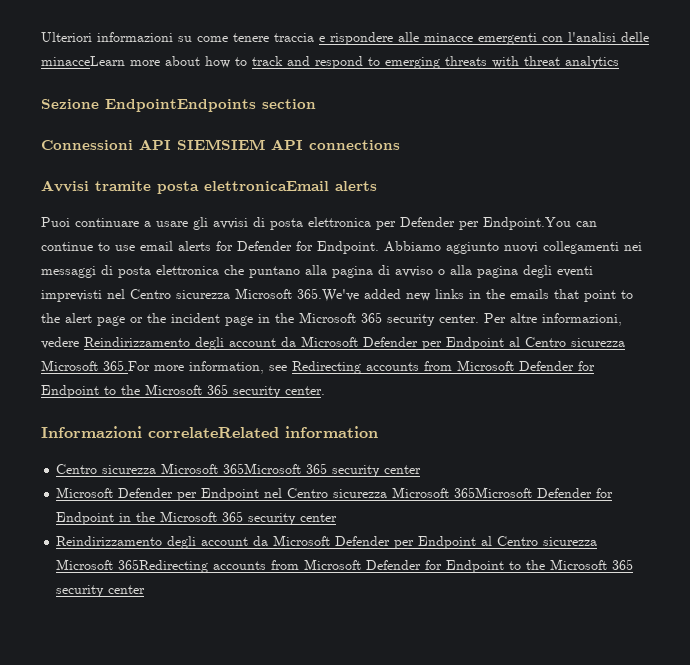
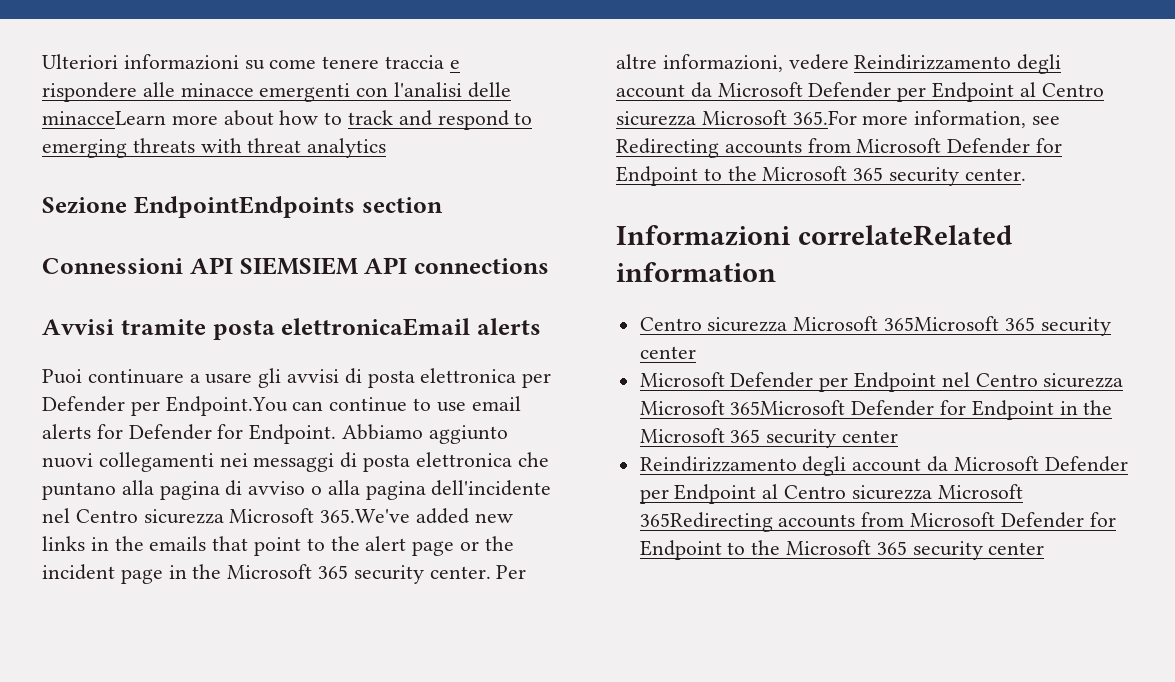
- Abbiamo aggiunto nuovi collegamenti nei messaggi di posta elettronica che puntano alla pagina di avviso o alla pagina degli eventi imprevisti nel Centro sicurezza Microsoft 365.We've added new links in the emails that point to the alert page or the incident page in the Microsoft 365 security center.
+ Abbiamo aggiunto nuovi collegamenti nei messaggi di posta elettronica che puntano alla pagina di avviso o alla pagina dell'incidente nel Centro sicurezza Microsoft 365.We've added new links in the emails that point to the alert page or the incident page in the Microsoft 365 security center.

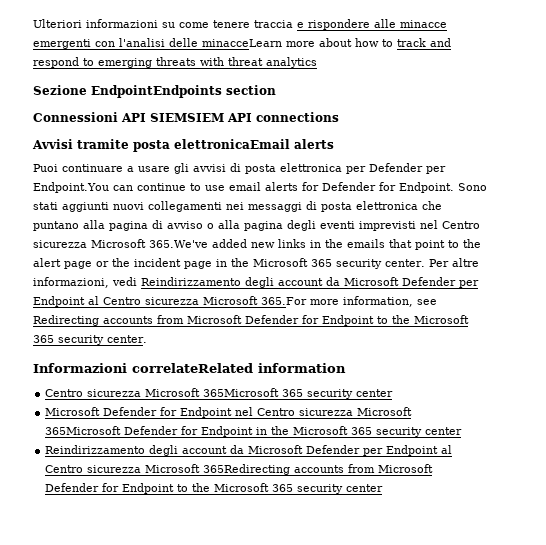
- Abbiamo aggiunto nuovi collegamenti nei messaggi di posta elettronica che puntano alla pagina di avviso o alla pagina dell'incidente nel Centro sicurezza Microsoft 365.We've added new links in the emails that point to the alert page or the incident page in the Microsoft 365 security center.
+ Sono stati aggiunti nuovi collegamenti nei messaggi di posta elettronica che puntano alla pagina di avviso o alla pagina degli eventi imprevisti nel Centro sicurezza Microsoft 365.We've added new links in the emails that point to the alert page or the incident page in the Microsoft 365 security center.
- Per altre informazioni, vedere Reindirizzamento degli account da Microsoft Defender per Endpoint al Centro sicurezza Microsoft 365.For more information, see Redirecting accounts from Microsoft Defender for Endpoint to the Microsoft 365 security center.
+ Per altre informazioni, vedi Reindirizzamento degli account da Microsoft Defender per Endpoint al Centro sicurezza Microsoft 365.For more information, see Redirecting accounts from Microsoft Defender for Endpoint to the Microsoft 365 security center.
- Microsoft Defender per Endpoint nel Centro sicurezza Microsoft 365Microsoft Defender for Endpoint in the Microsoft 365 security center
+ Microsoft Defender for Endpoint nel Centro sicurezza Microsoft 365Microsoft Defender for Endpoint in the Microsoft 365 security center

